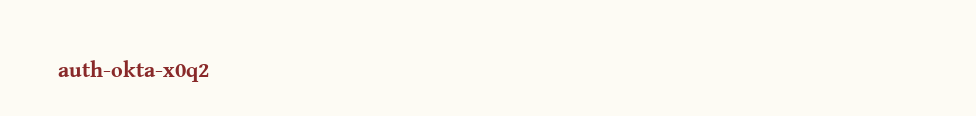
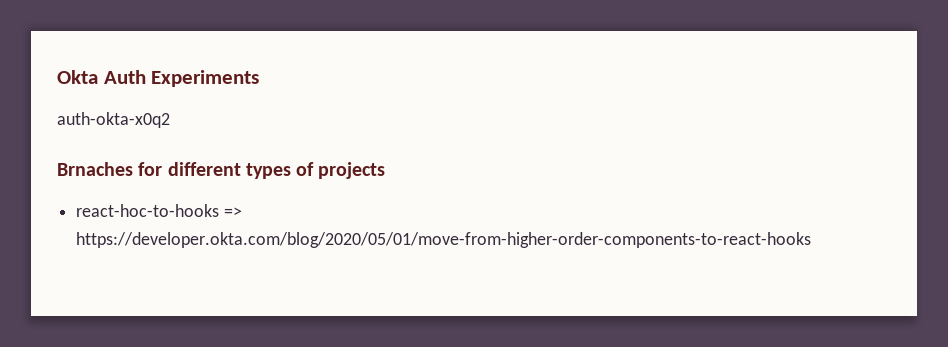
+ Okta Auth Experiments
  auth-okta-x0q2
+ Brnaches for different types of projects
+ react-hoc-to-hooks => https://developer.okta.com/blog/2020/05/01/move-from-higher-order-components-to-react-hooks

